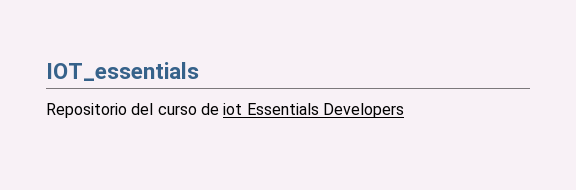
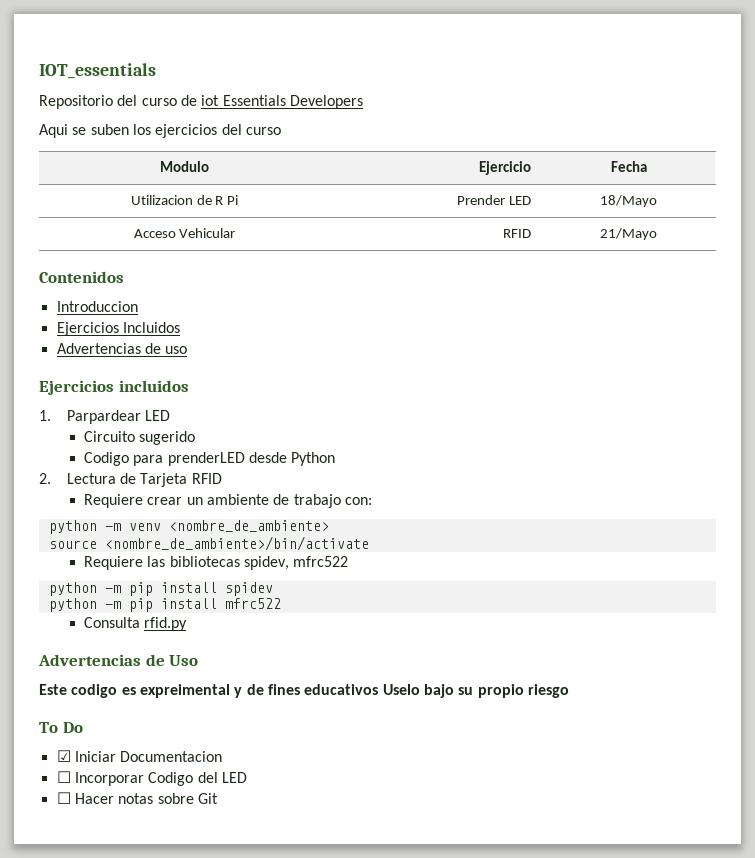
+ Aqui se suben los ejercicios del curso
+ Modulo | Ejercicio | Fecha
+ Utilizacion de R Pi | Prender LED | 18/Mayo
+ Acceso Vehicular | RFID | 21/Mayo
+ Contenidos
+ Introduccion
+ Ejercicios Incluidos
+ Advertencias de uso
+ Ejercicios incluidos
+ 1. Parpardear LED
+ Circuito sugerido
+ Codigo para prenderLED desde Python
+ 2. Lectura de Tarjeta RFID
+ Requiere crear un ambiente de trabajo con:
+ python -m venv <nombre_de_ambiente>
+ source <nombre_de_ambiente>/bin/activate
+ Requiere las bibliotecas spidev, mfrc522
+ python -m pip install spidev
+ python -m pip install mfrc522
+ Consulta rfid.py
+ Advertencias de Uso
+ Este codigo es expreimental y de fines educativos Uselo bajo su propio riesgo
+ To Do
+ ☑ Iniciar Documentacion
+ ☐ Incorporar Codigo del LED
+ ☐ Hacer notas sobre Git

